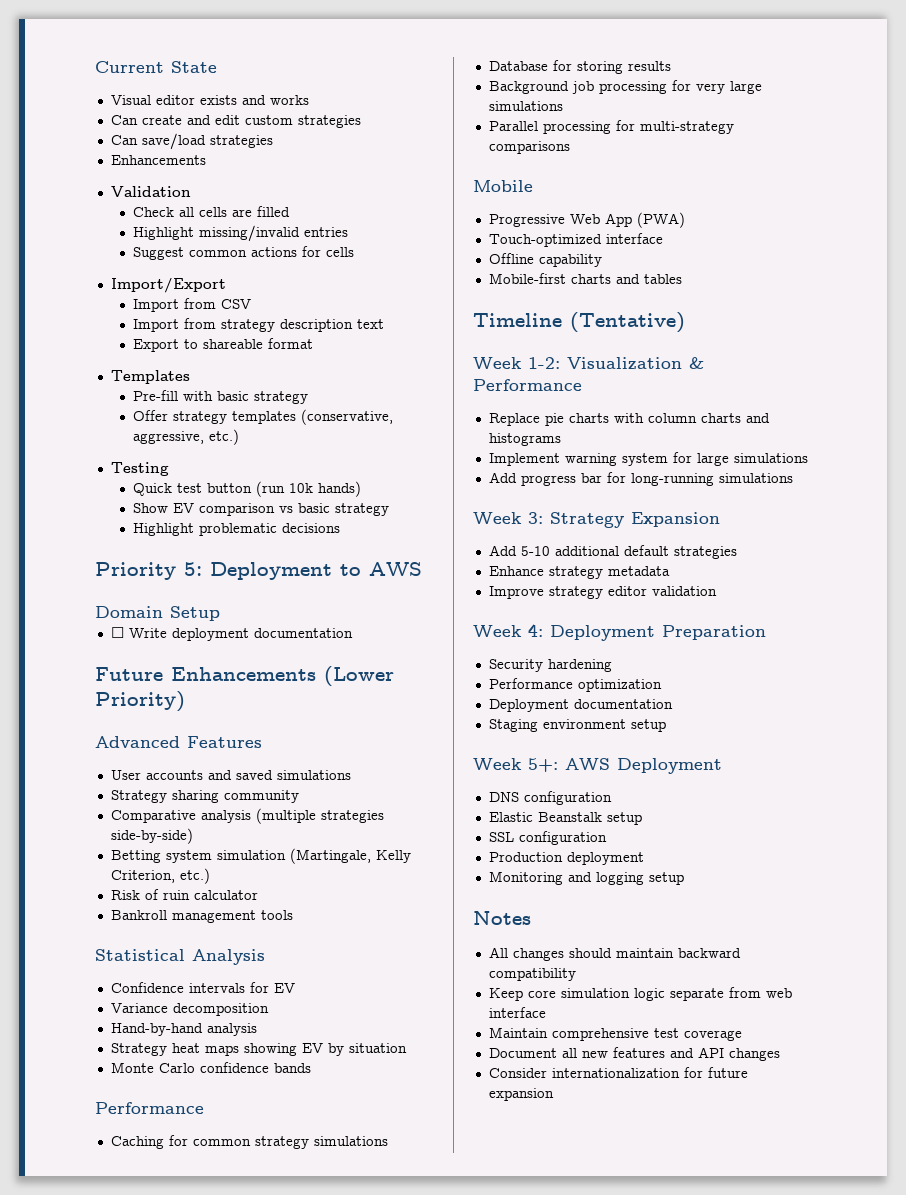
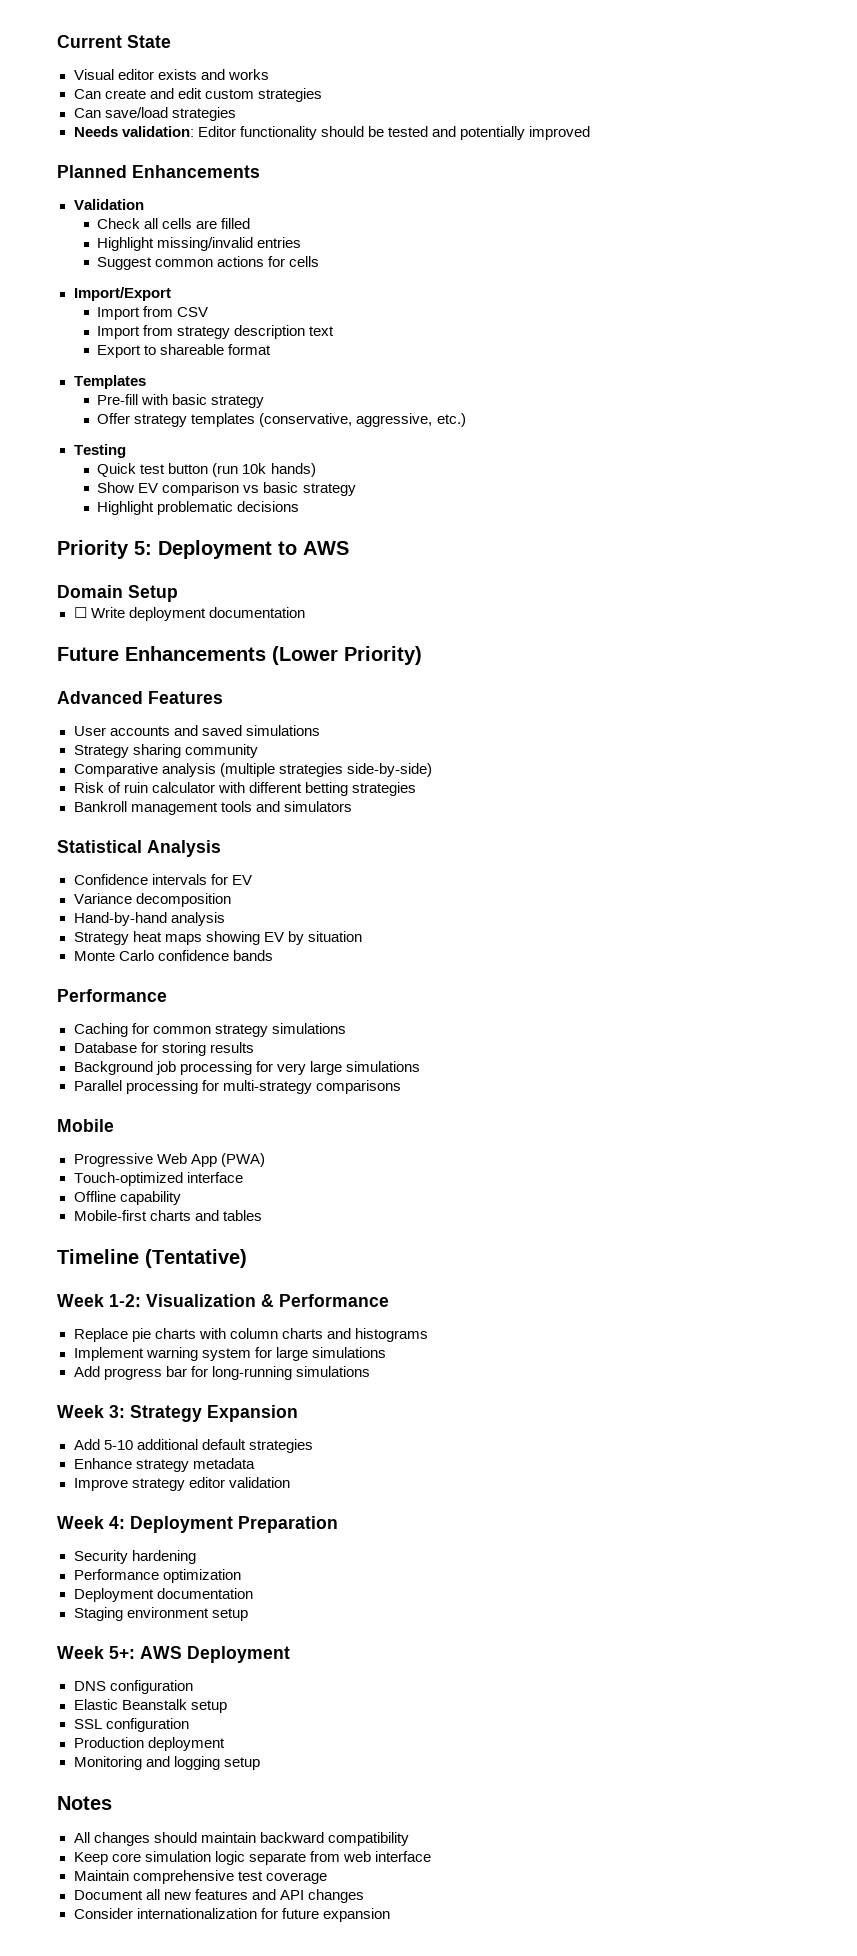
  Can save/load strategies
- Enhancements
+ Needs validation: Editor functionality should be tested and potentially improved
+ Planned Enhancements
- Betting system simulation (Martingale, Kelly Criterion, etc.)
- Risk of ruin calculator
+ Risk of ruin calculator with different betting strategies
- Bankroll management tools
+ Bankroll management tools and simulators

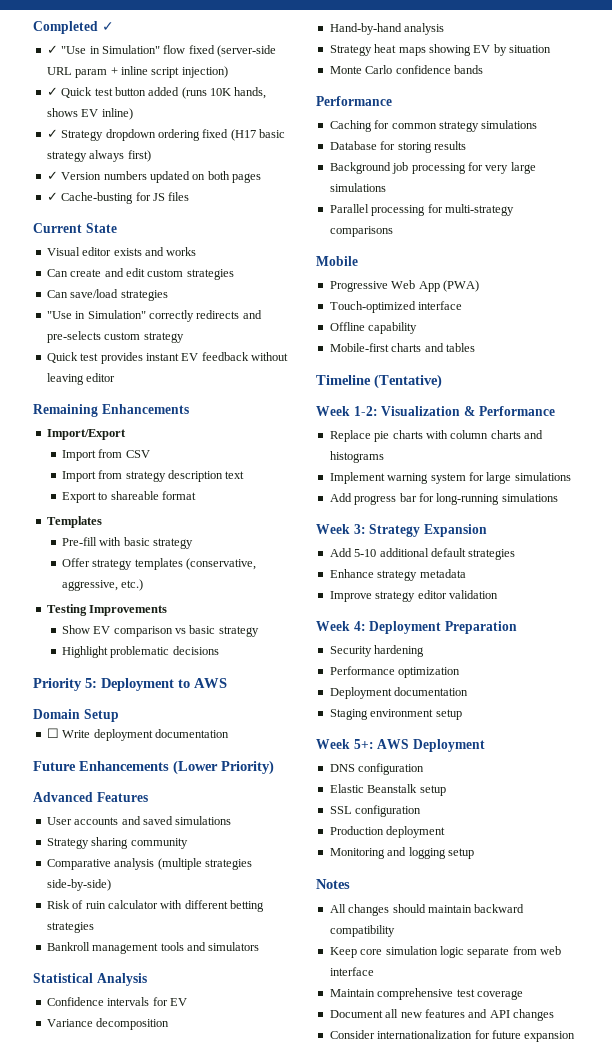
+ Completed ✓
+ ✓ "Use in Simulation" flow fixed (server-side URL param + inline script injection)
+ ✓ Quick test button added (runs 10K hands, shows EV inline)
+ ✓ Strategy dropdown ordering fixed (H17 basic strategy always first)
+ ✓ Version numbers updated on both pages
+ ✓ Cache-busting for JS files
- Needs validation: Editor functionality should be tested and potentially improved
- Planned Enhancements
- Validation
- Check all cells are filled
- Highlight missing/invalid entries
- Suggest common actions for cells
+ "Use in Simulation" correctly redirects and pre-selects custom strategy
+ Quick test provides instant EV feedback without leaving editor
+ Remaining Enhancements
- Testing
- Quick test button (run 10k hands)
+ Testing Improvements

